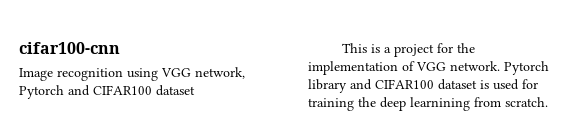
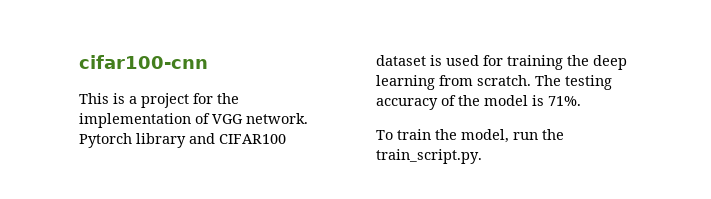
- Image recognition using VGG network, Pytorch and CIFAR100 dataset
- Pytorch library and CIFAR100 dataset is used for training the deep learnining from scratch.
+ Pytorch library and CIFAR100 dataset is used for training the deep learning from scratch.
+ The testing accuracy of the model is 71%.
+ To train the model, run the train_script.py.

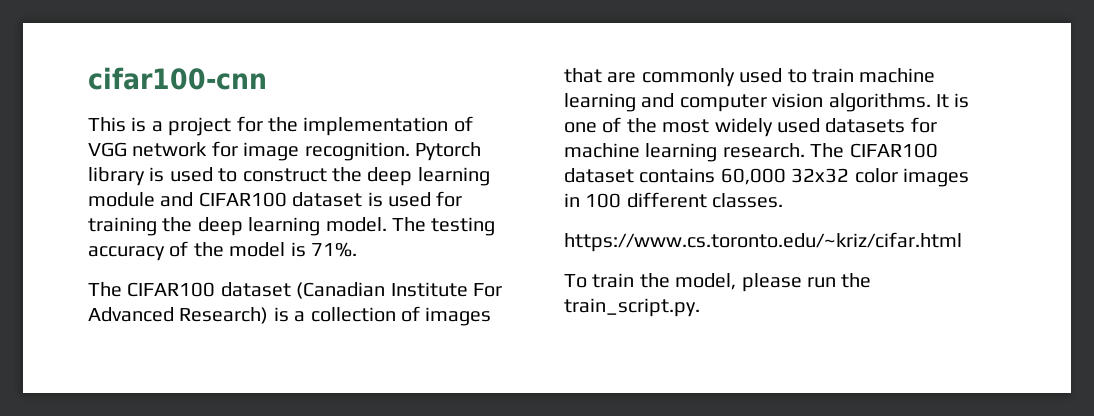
- This is a project for the implementation of VGG network. Pytorch library and CIFAR100 dataset is used for training the deep learning from scratch.
+ This is a project for the implementation of VGG network for image recognition. Pytorch library is used to construct the deep learning module and CIFAR100 dataset is used for training the deep learning model.
+ The CIFAR100 dataset (Canadian Institute For Advanced Research) is a collection of images that are commonly used to train machine learning and computer vision algorithms. It is one of the most widely used datasets for machine learning research. The CIFAR100 dataset contains 60,000 32x32 color images in 100 different classes.
+ https://www.cs.toronto.edu/~kriz/cifar.html
- To train the model, run the train_script.py.
+ To train the model, please run the train_script.py.

